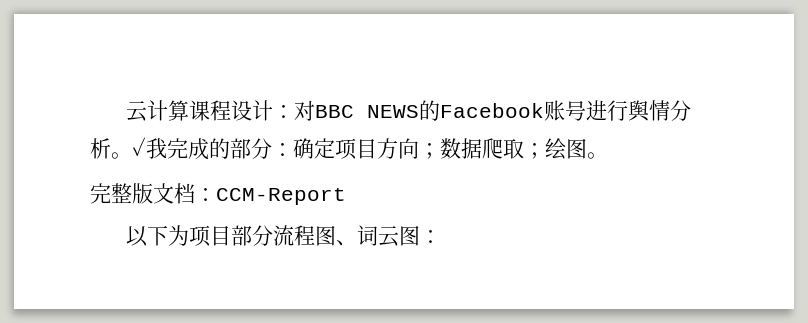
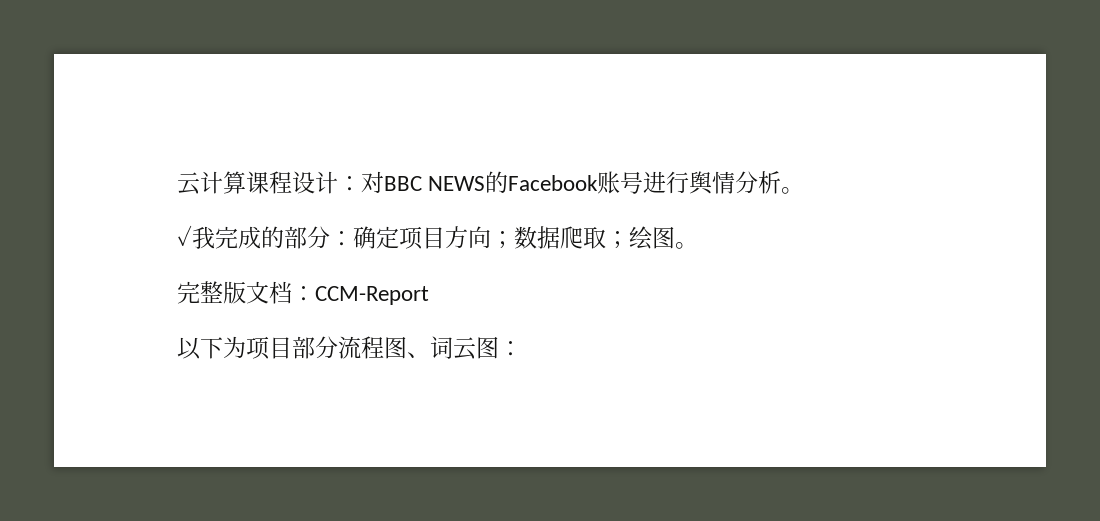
- 云计算课程设计：对BBC NEWS的Facebook账号进行舆情分析。✓我完成的部分：确定项目方向；数据爬取；绘图。
+ 云计算课程设计：对BBC NEWS的Facebook账号进行舆情分析。
+ ✓我完成的部分：确定项目方向；数据爬取；绘图。

